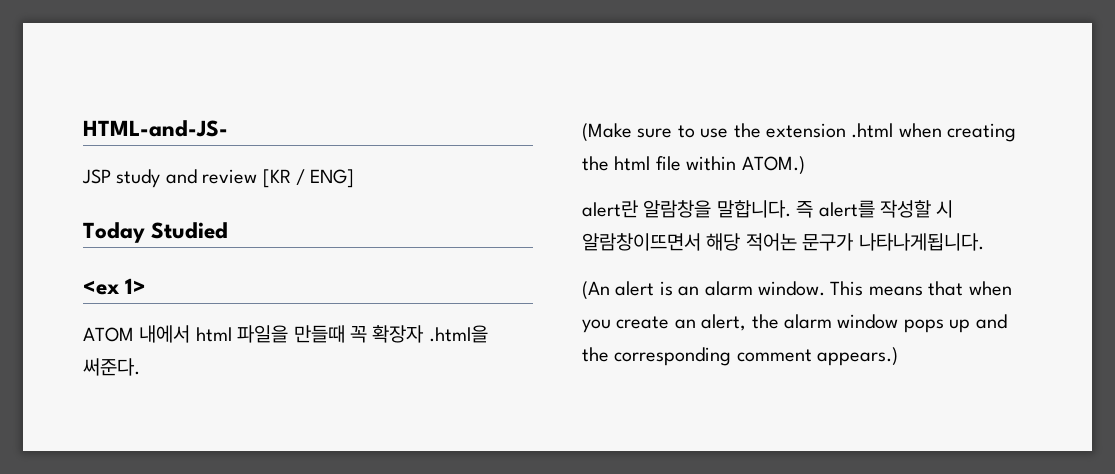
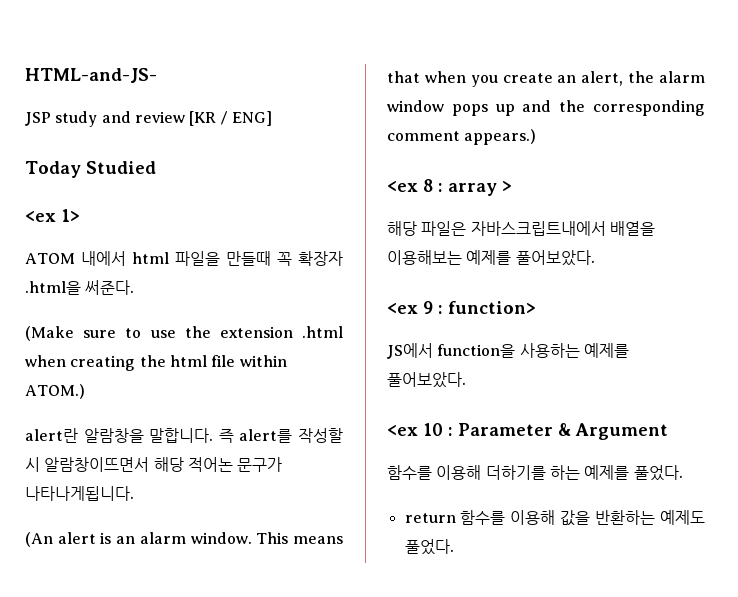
+ <ex 8 : array >
+ 해당 파일은 자바스크립트내에서 배열을 이용해보는 예제를 풀어보았다.
+ <ex 9 : function>
+ JS에서 function을 사용하는 예제를 풀어보았다.
+ <ex 10 : Parameter & Argument
+ 함수를 이용해 더하기를 하는 예제를 풀었다.
+ return 함수를 이용해 값을 반환하는 예제도 풀었다.

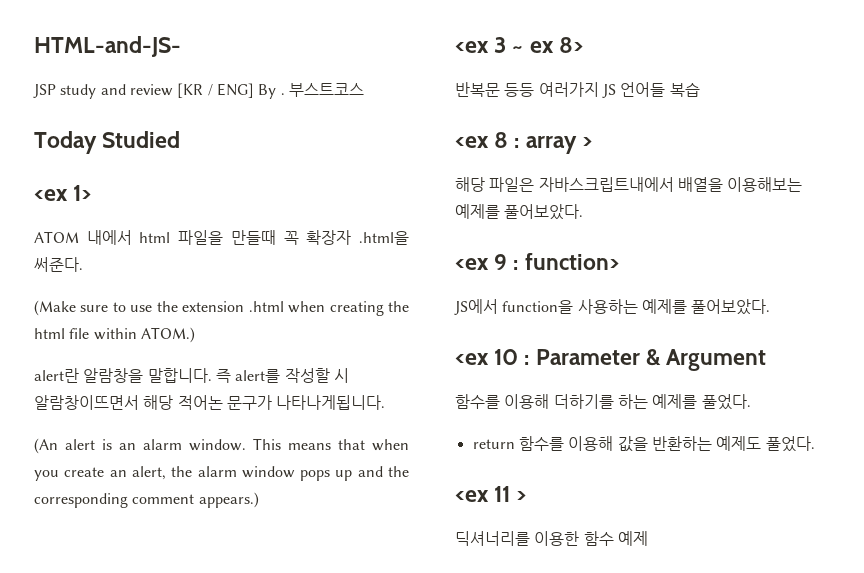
- JSP study and review [KR / ENG]
+ JSP study and review [KR / ENG] By . 부스트코스
+ <ex 3 ~ ex 8>
+ 반복문 등등 여러가지 JS 언어들 복습
+ <ex 11 >
+ 딕셔너리를 이용한 함수 예제

